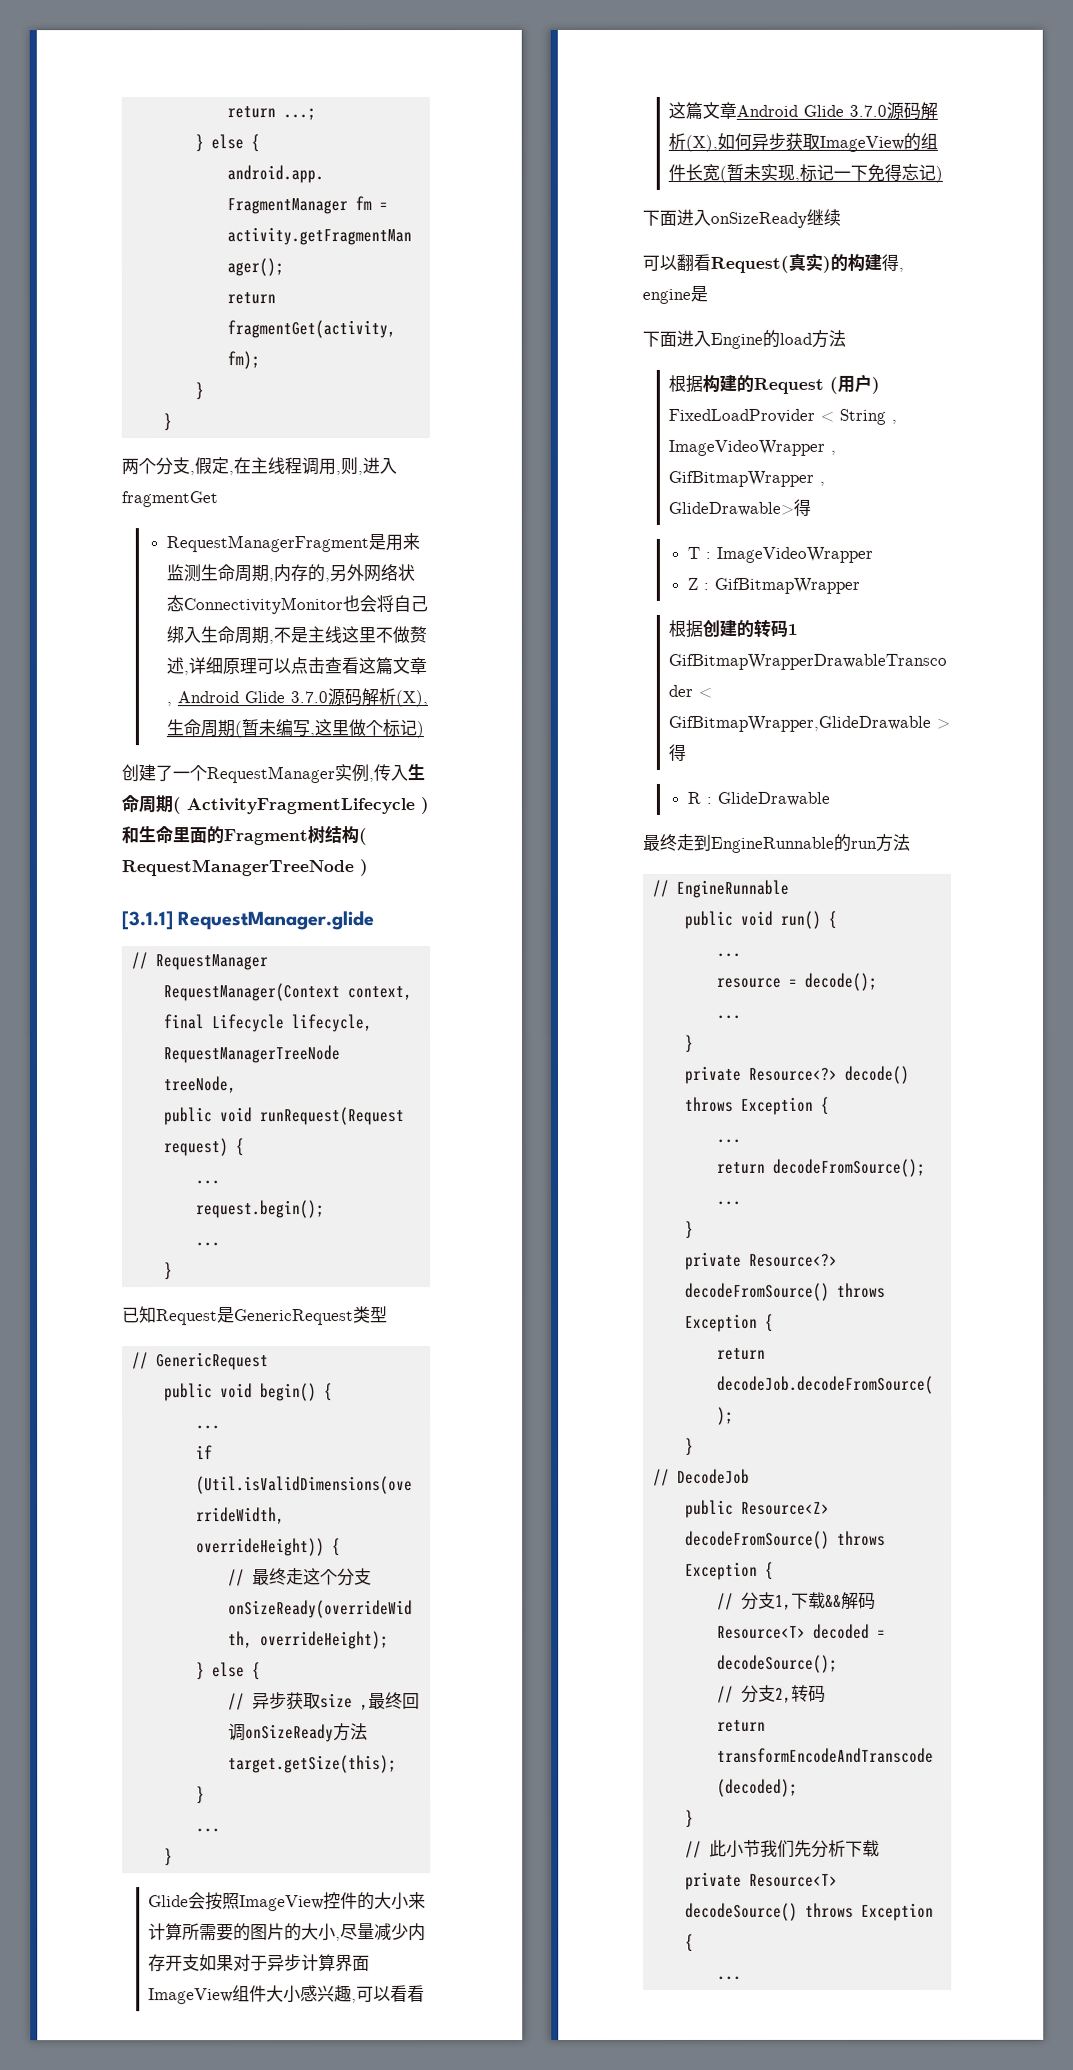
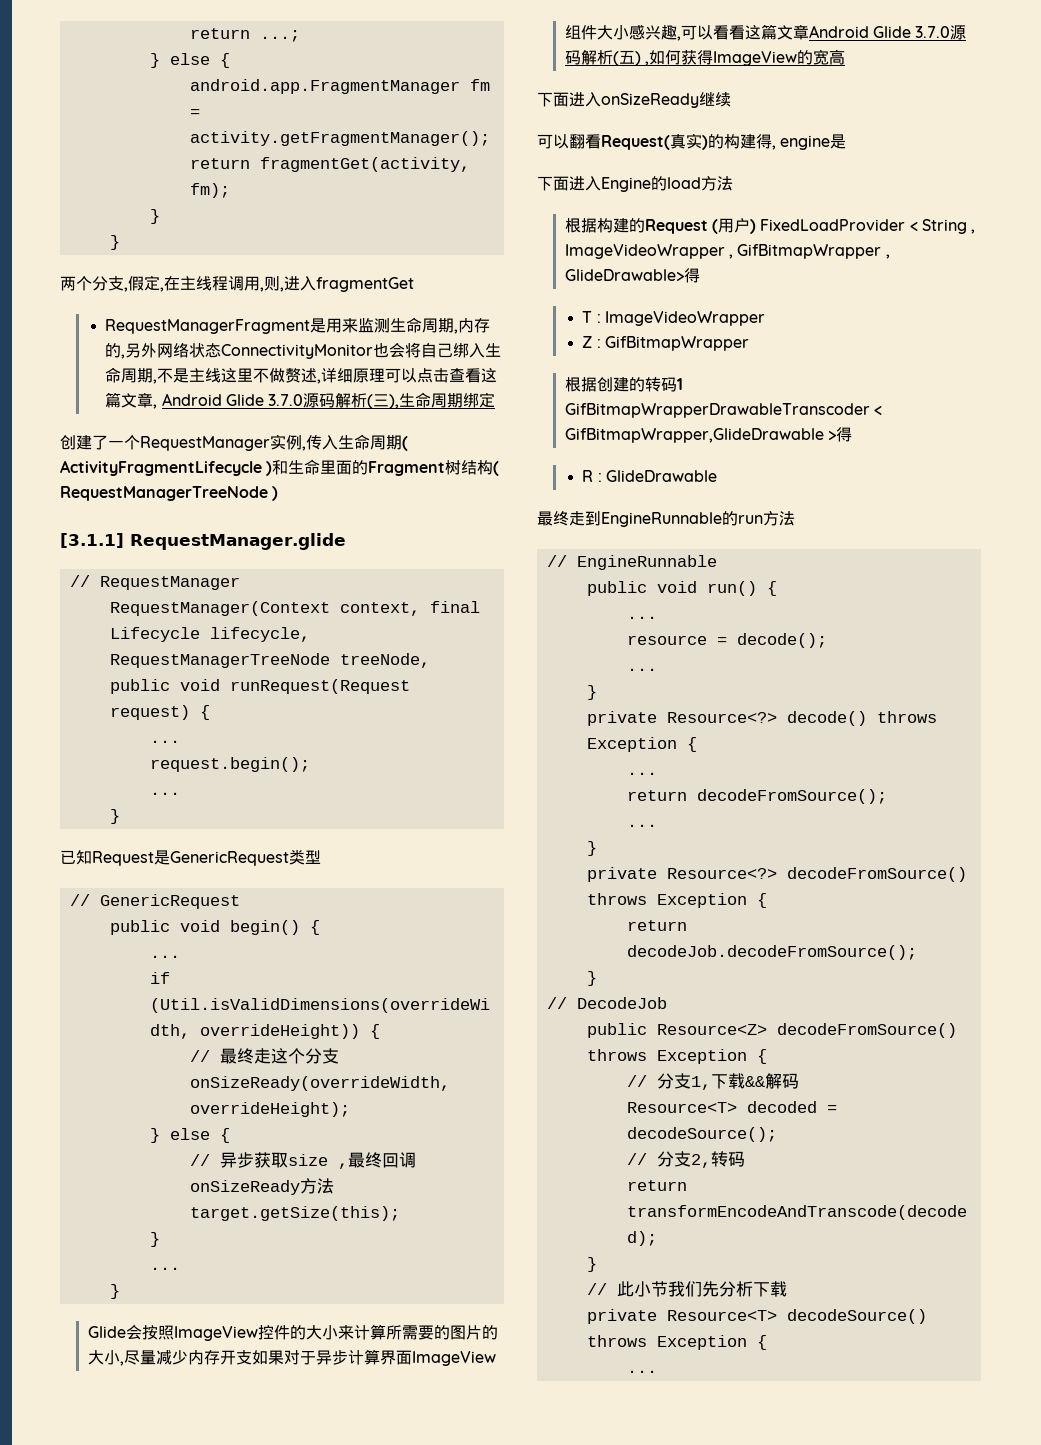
- RequestManagerFragment是用来监测生命周期,内存的,另外网络状态ConnectivityMonitor也会将自己绑入生命周期,不是主线这里不做赘述,详细原理可以点击查看这篇文章, Android Glide 3.7.0源码解析(X),生命周期(暂未编写,这里做个标记)
+ RequestManagerFragment是用来监测生命周期,内存的,另外网络状态ConnectivityMonitor也会将自己绑入生命周期,不是主线这里不做赘述,详细原理可以点击查看这篇文章, Android Glide 3.7.0源码解析(三),生命周期绑定
- Glide会按照ImageView控件的大小来计算所需要的图片的大小,尽量减少内存开支如果对于异步计算界面ImageView组件大小感兴趣,可以看看这篇文章Android Glide 3.7.0源码解析(X),如何异步获取ImageView的组件长宽(暂未实现,标记一下免得忘记)
+ Glide会按照ImageView控件的大小来计算所需要的图片的大小,尽量减少内存开支如果对于异步计算界面ImageView组件大小感兴趣,可以看看这篇文章Android Glide 3.7.0源码解析(五) ,如何获得ImageView的宽高

